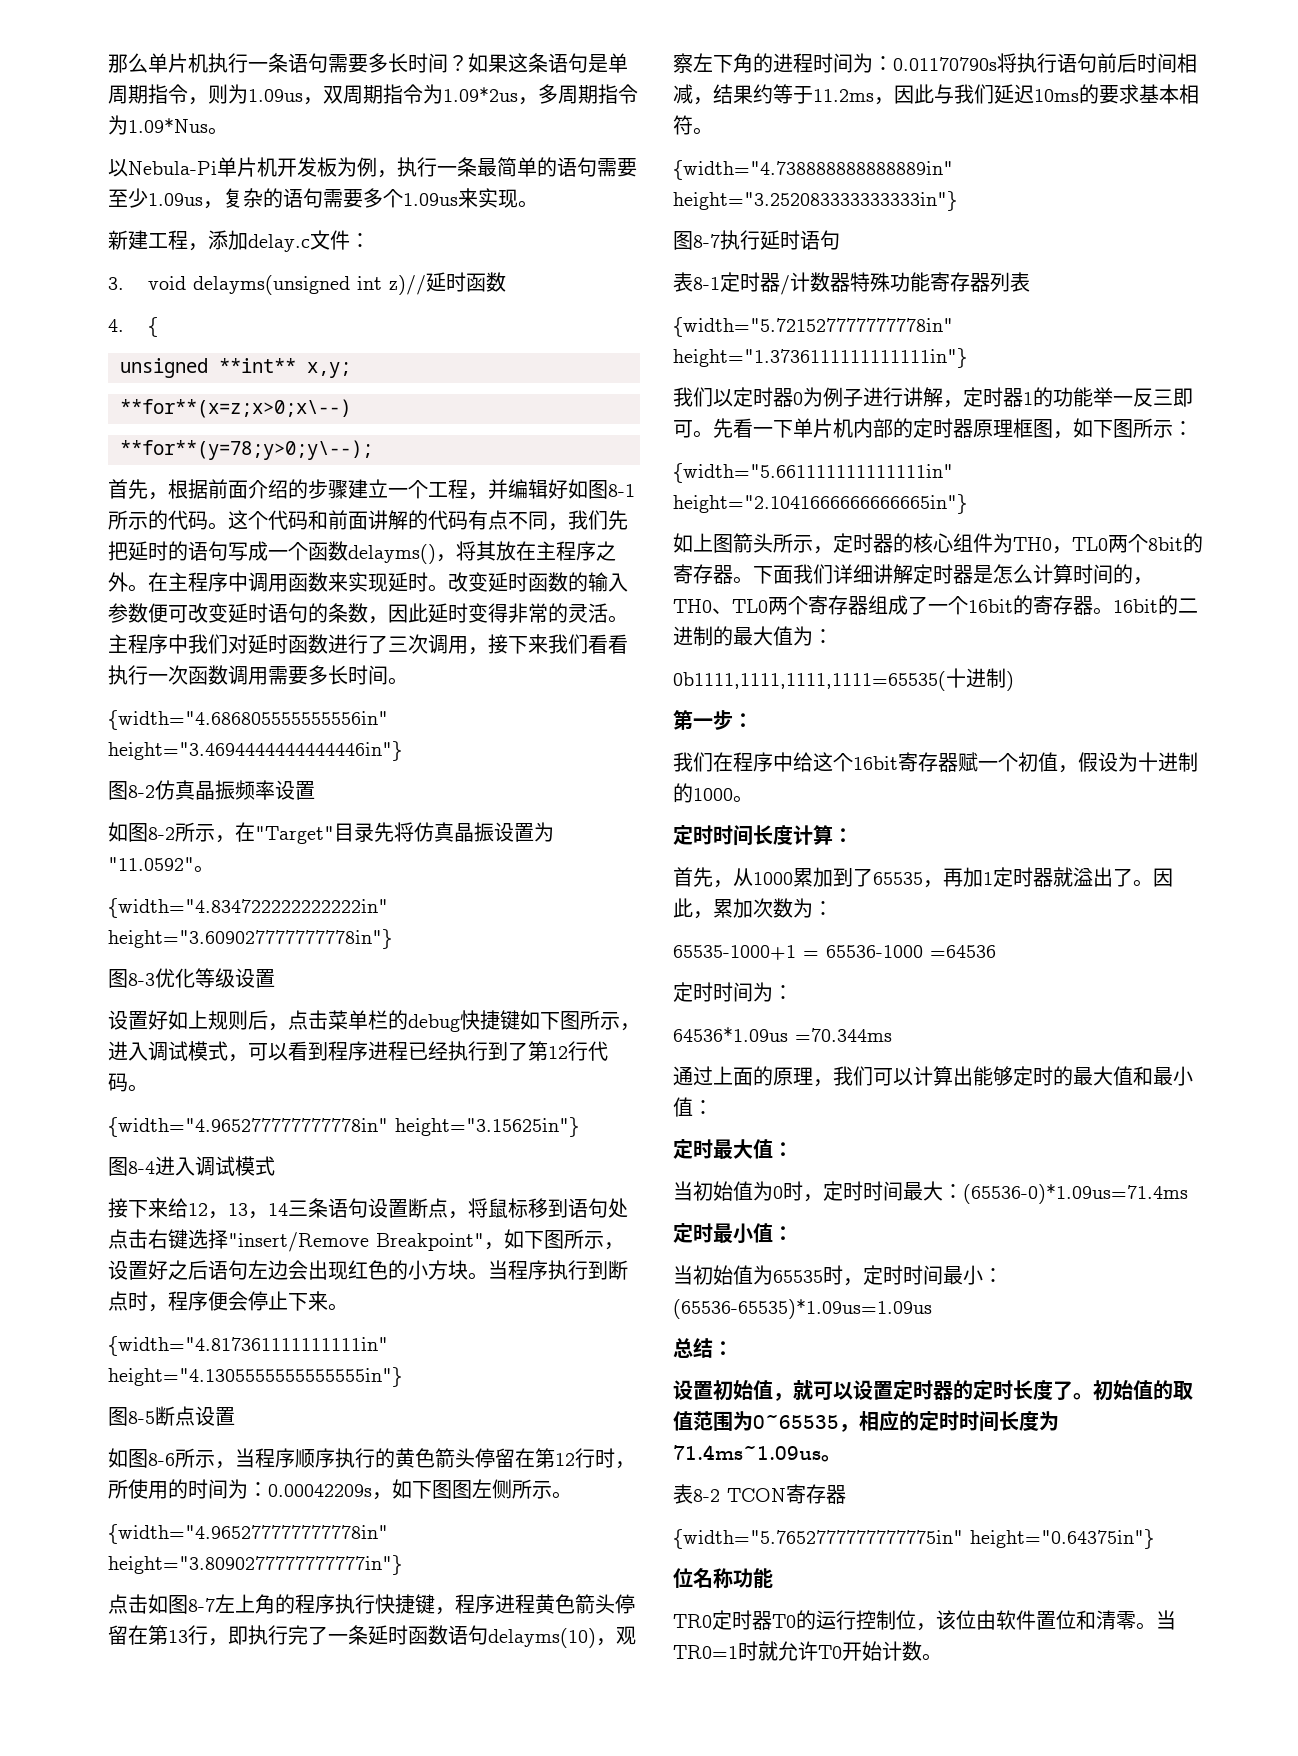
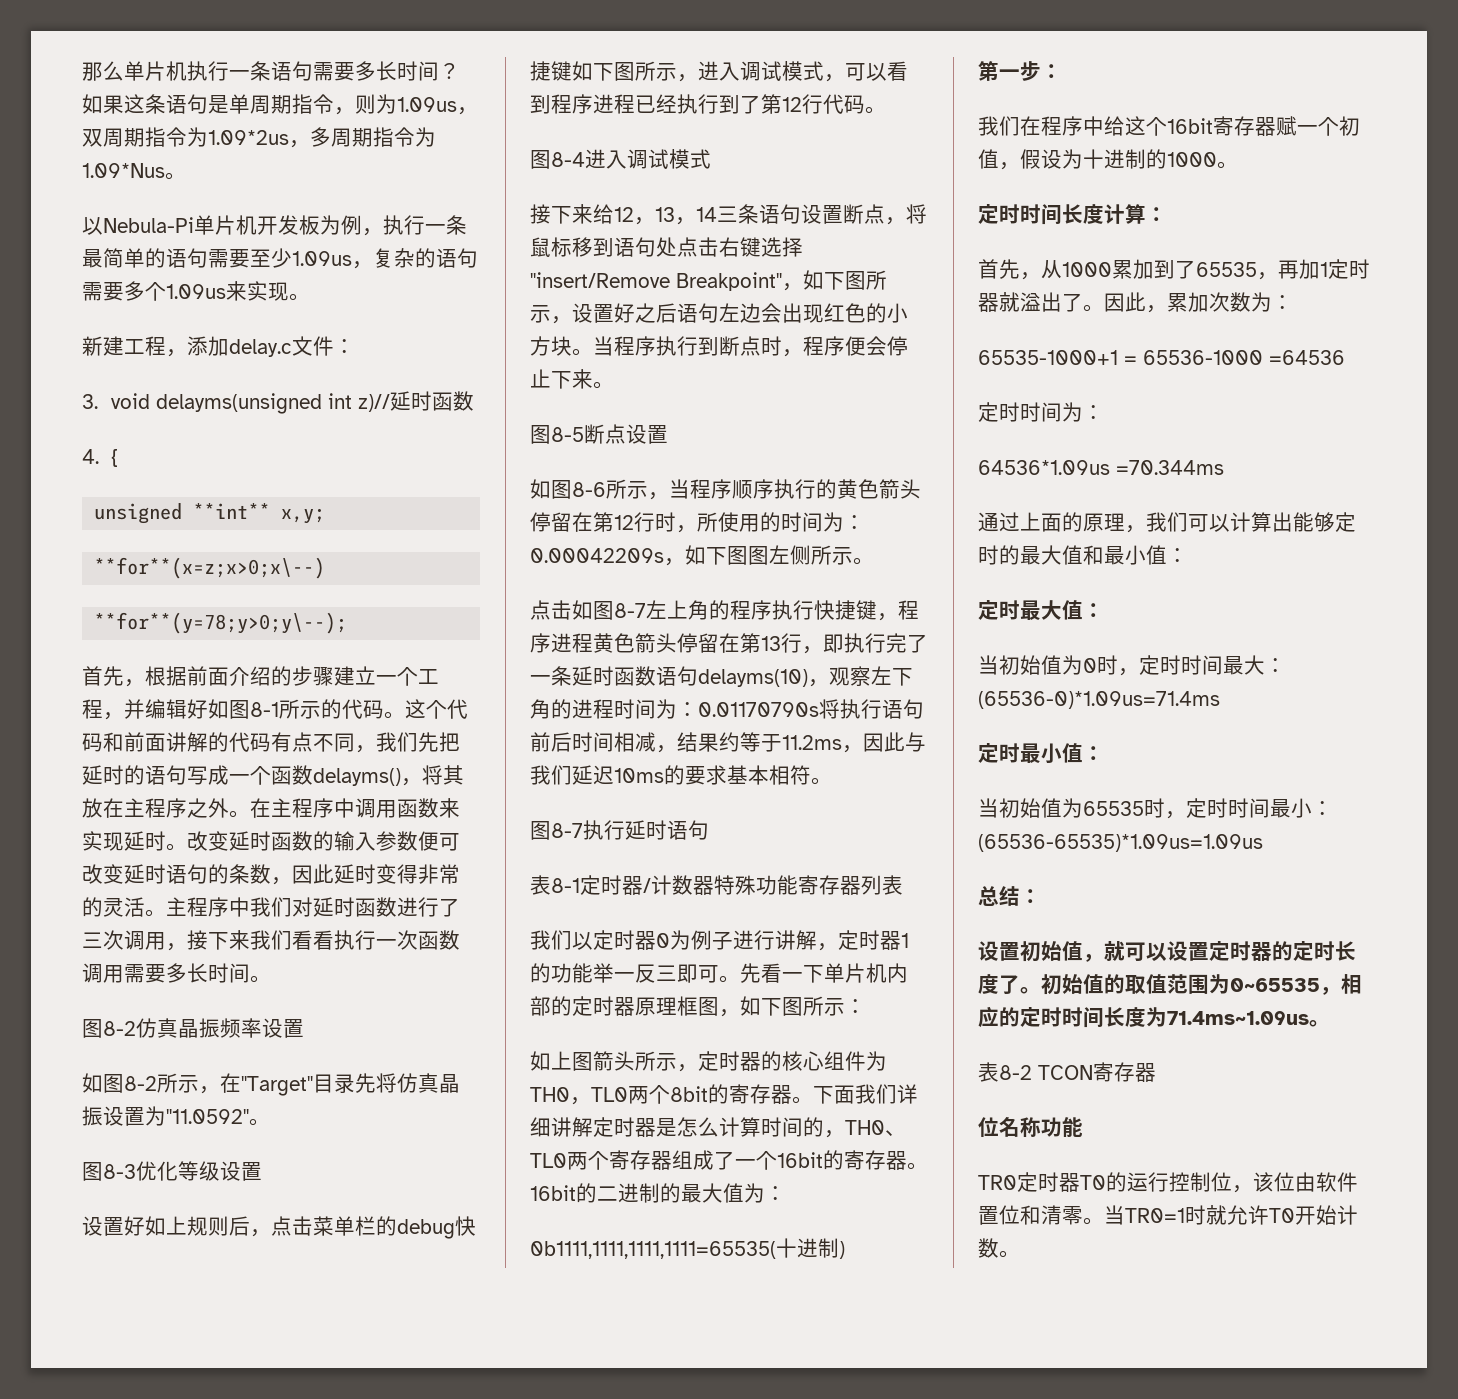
- {width="4.686805555555556in" height="3.4694444444444446in"}
- {width="4.834722222222222in" height="3.609027777777778in"}
- {width="4.965277777777778in" height="3.15625in"}
- {width="4.817361111111111in" height="4.1305555555555555in"}
- {width="4.965277777777778in" height="3.8090277777777777in"}
- {width="4.738888888888889in" height="3.252083333333333in"}
- {width="5.721527777777778in" height="1.3736111111111111in"}
- {width="5.661111111111111in" height="2.1041666666666665in"}
- {width="5.7652777777777775in" height="0.64375in"}

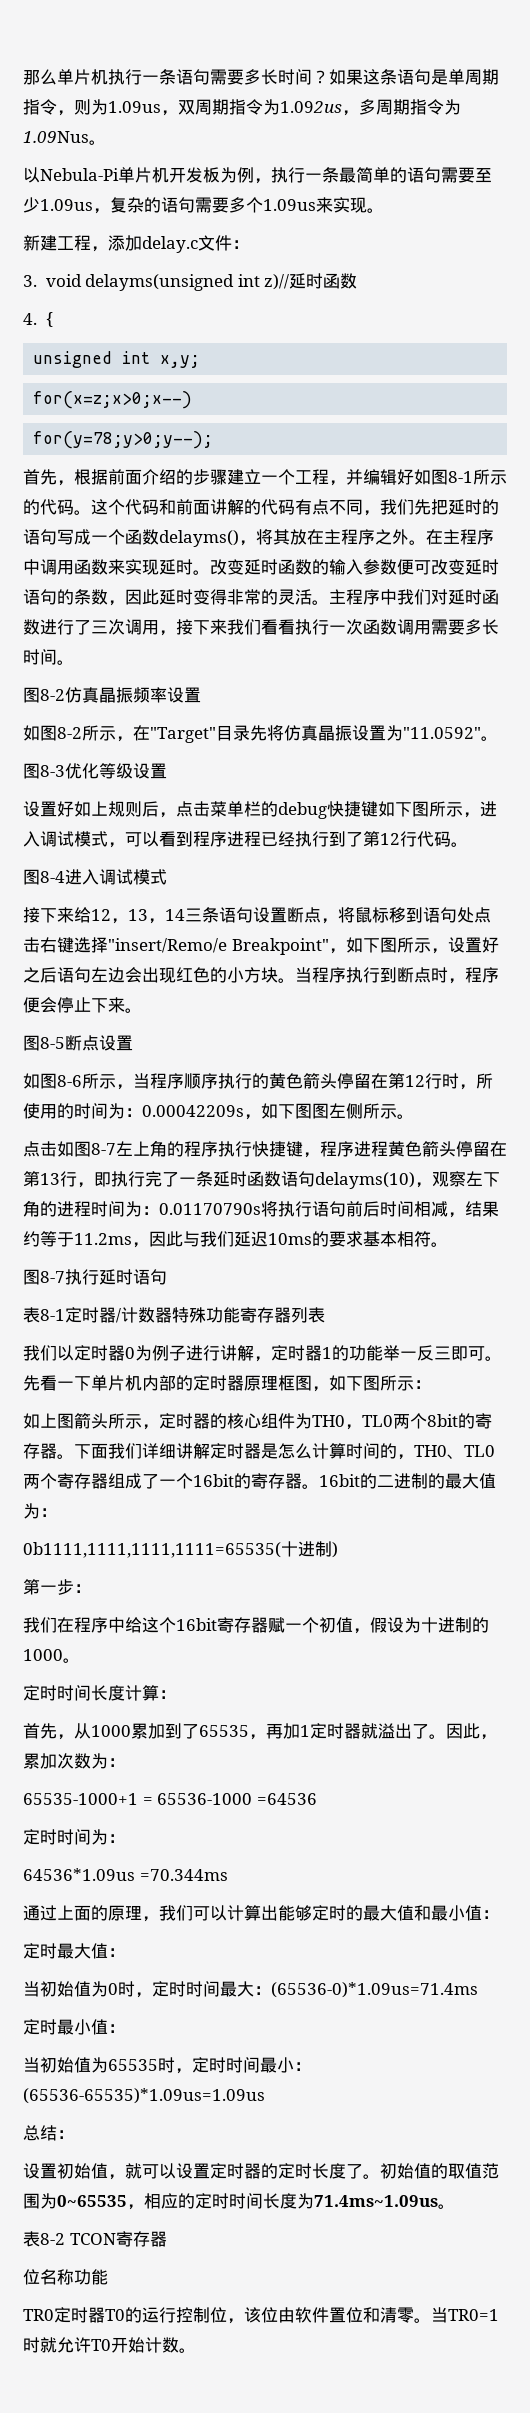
- 如果这条语句是单周期指令，则为1.09us，双周期指令为1.09*2us，多周期指令为1.09*Nus。
+ 如果这条语句是单周期指令，则为1.09us，双周期指令为1.092us，多周期指令为1.09Nus。
- unsigned **int** x,y;
+ unsigned int x,y;
- **for**(x=z;x>0;x\--)
- **for**(y=78;y>0;y\--);
+ for(x=z;x>0;x--)
+ for(y=78;y>0;y--);
- 接下来给12，13，14三条语句设置断点，将鼠标移到语句处点击右键选择"insert/Remove Breakpoint"，如下图所示，设置好之后语句左边会出现红色的小方块。
+ 接下来给12，13，14三条语句设置断点，将鼠标移到语句处点击右键选择"insert/Remo/e Breakpoint"，如下图所示，设置好之后语句左边会出现红色的小方块。

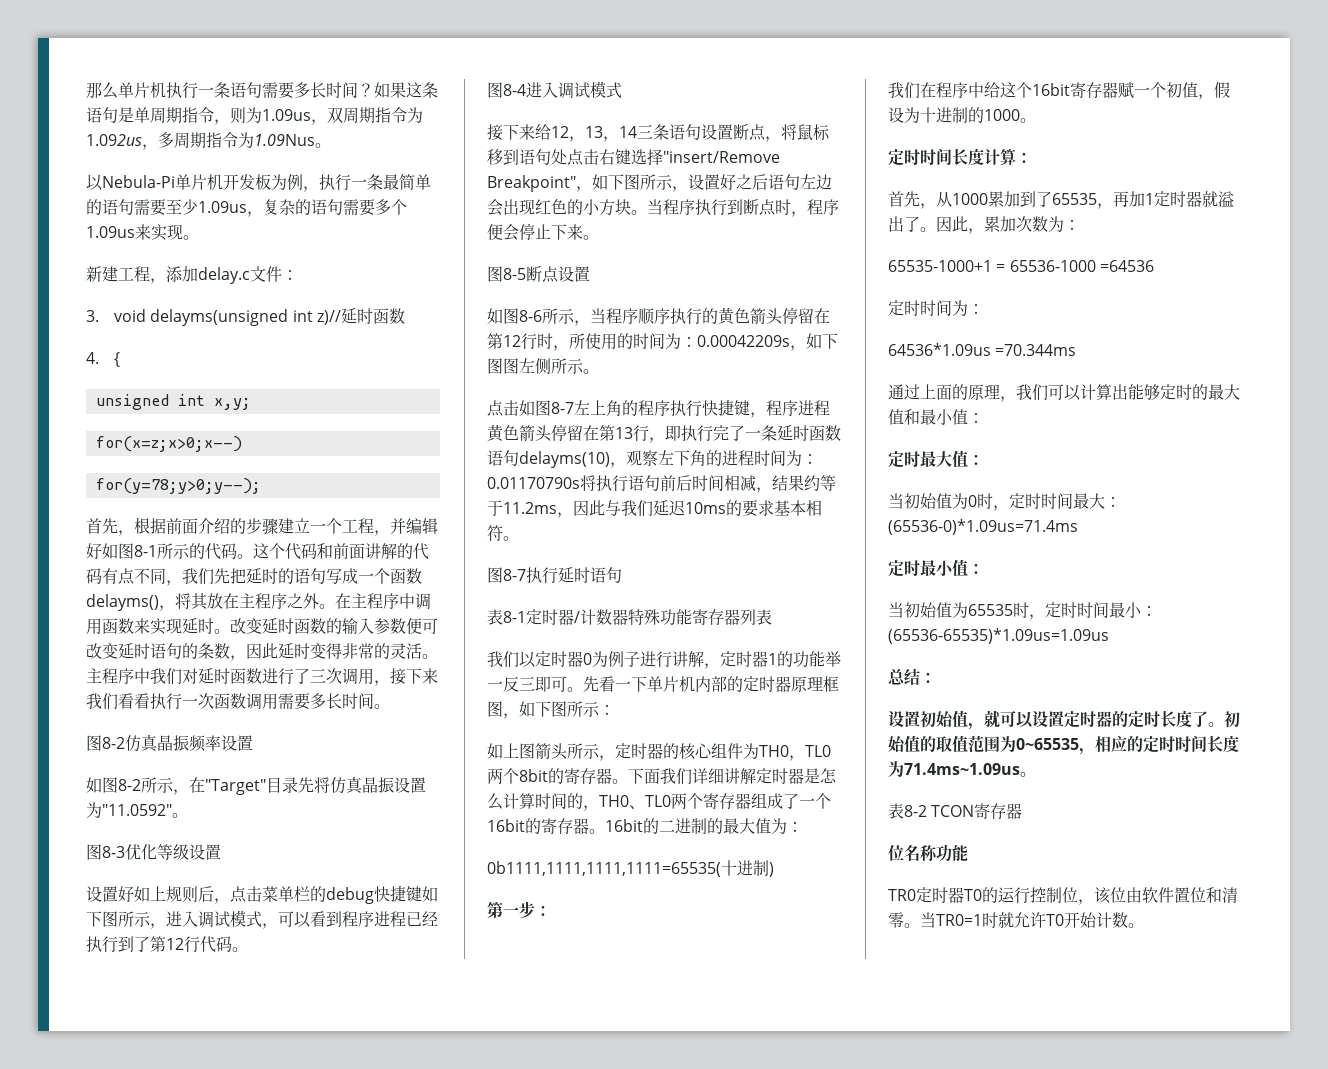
- 接下来给12，13，14三条语句设置断点，将鼠标移到语句处点击右键选择"insert/Remo/e Breakpoint"，如下图所示，设置好之后语句左边会出现红色的小方块。
+ 接下来给12，13，14三条语句设置断点，将鼠标移到语句处点击右键选择"insert/Remove Breakpoint"，如下图所示，设置好之后语句左边会出现红色的小方块。

